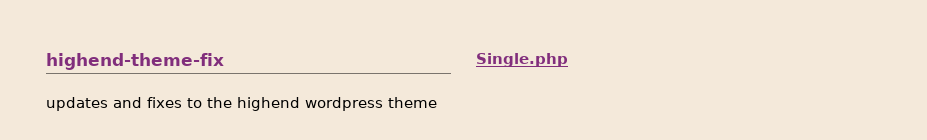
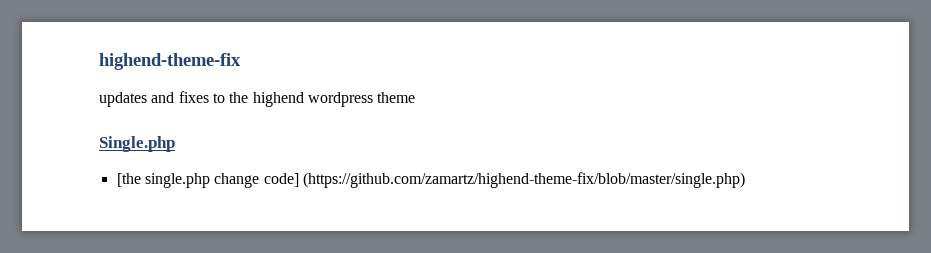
+ [the single.php change code] (https://github.com/zamartz/highend-theme-fix/blob/master/single.php)

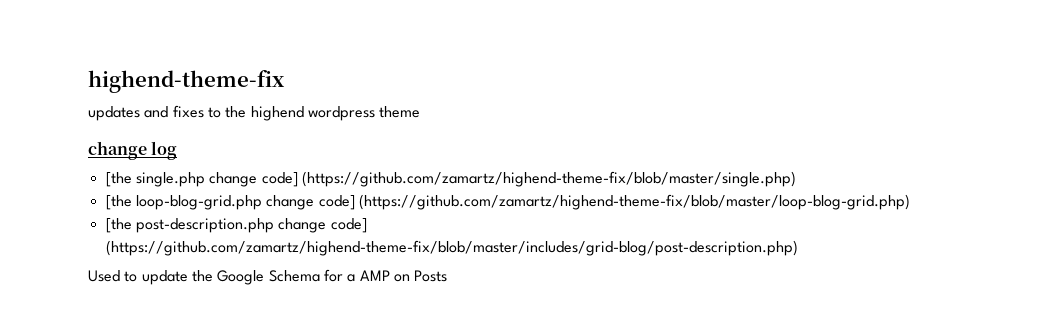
- Single.php
+ change log
+ [the loop-blog-grid.php change code] (https://github.com/zamartz/highend-theme-fix/blob/master/loop-blog-grid.php)
+ [the post-description.php change code] (https://github.com/zamartz/highend-theme-fix/blob/master/includes/grid-blog/post-description.php)
+ Used to update the Google Schema for a AMP on Posts

